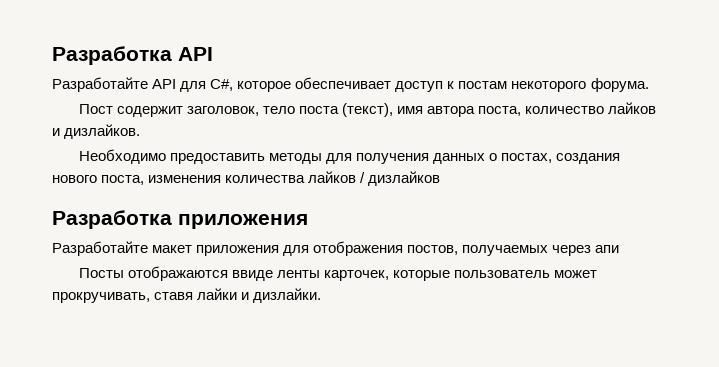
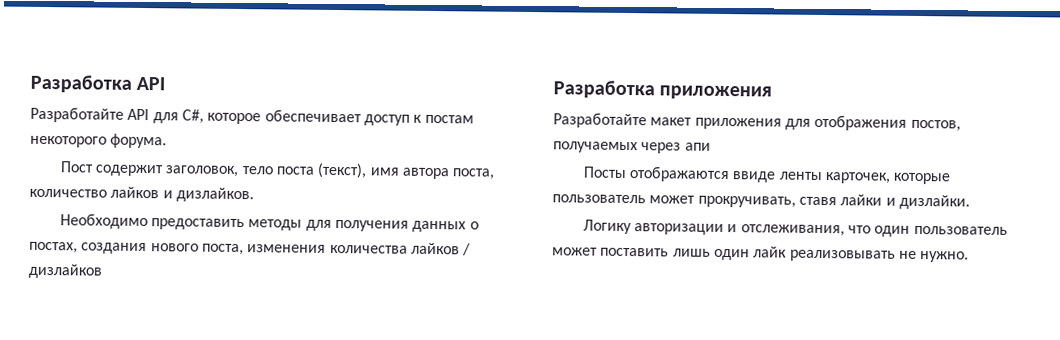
+ Логику авторизации и отслеживания, что один пользователь может поставить лишь один лайк реализовывать не нужно.

